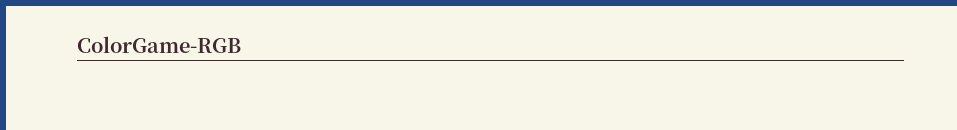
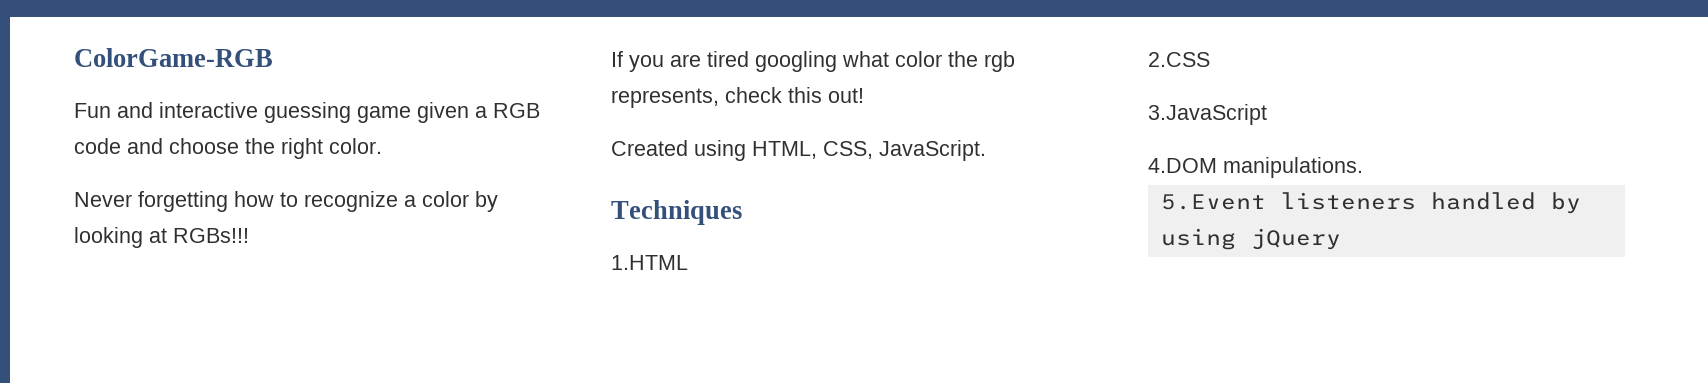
+ Fun and interactive guessing game given a RGB code and choose the right color.
+ Never forgetting how to recognize a color by looking at RGBs!!!
+ If you are tired googling what color the rgb represents, check this out!
+ Created using HTML, CSS, JavaScript.
+ Techniques
+ 1.HTML
+ 2.CSS
+ 3.JavaScript
+ 4.DOM manipulations.
+ 5.Event listeners handled by using jQuery

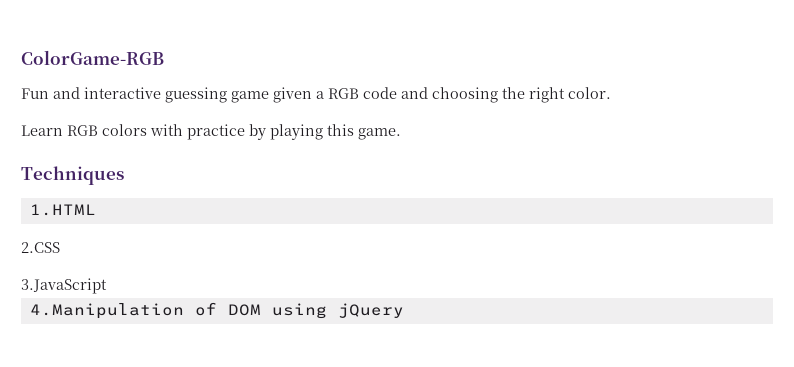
- Fun and interactive guessing game given a RGB code and choose the right color.
+ Fun and interactive guessing game given a RGB code and choosing the right color.
- Never forgetting how to recognize a color by looking at RGBs!!!
- If you are tired googling what color the rgb represents, check this out!
- Created using HTML, CSS, JavaScript.
+ Learn RGB colors with practice by playing this game.
  Techniques
  1.HTML
  2.CSS
  3.JavaScript
- 4.DOM manipulations.
- 5.Event listeners handled by using jQuery
+ 4.Manipulation of DOM using jQuery

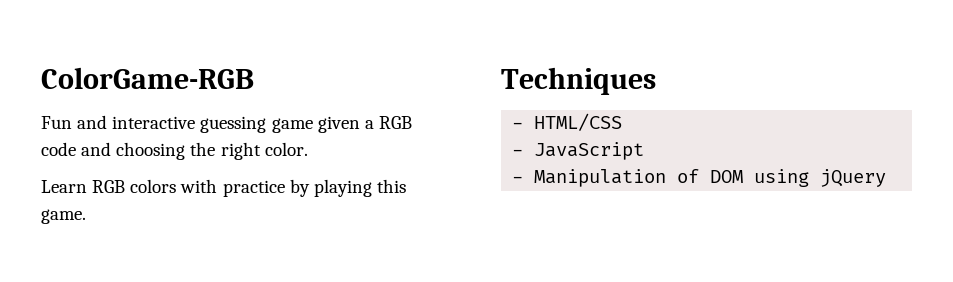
- 1.HTML
- 2.CSS
- 3.JavaScript
- 4.Manipulation of DOM using jQuery
+ - HTML/CSS
+ - JavaScript
+ - Manipulation of DOM using jQuery

